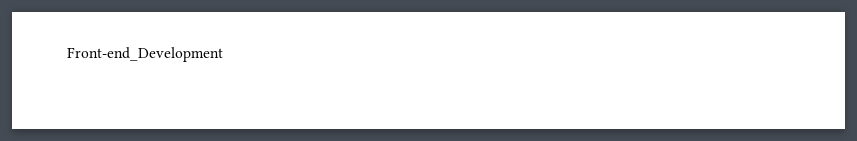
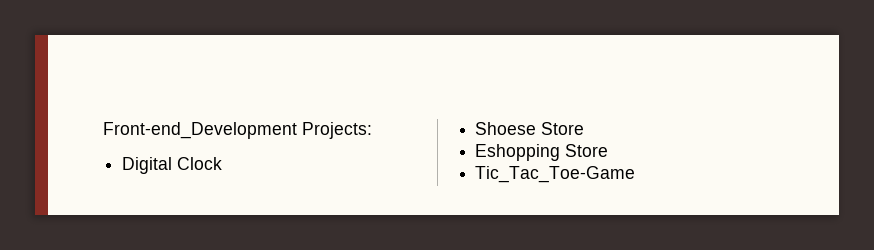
- Front-end_Development
+ Front-end_Development Projects:
+ Digital Clock
+ Shoese Store
+ Eshopping Store
+ Tic_Tac_Toe-Game

